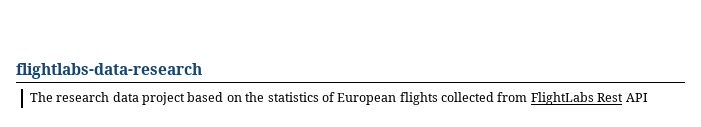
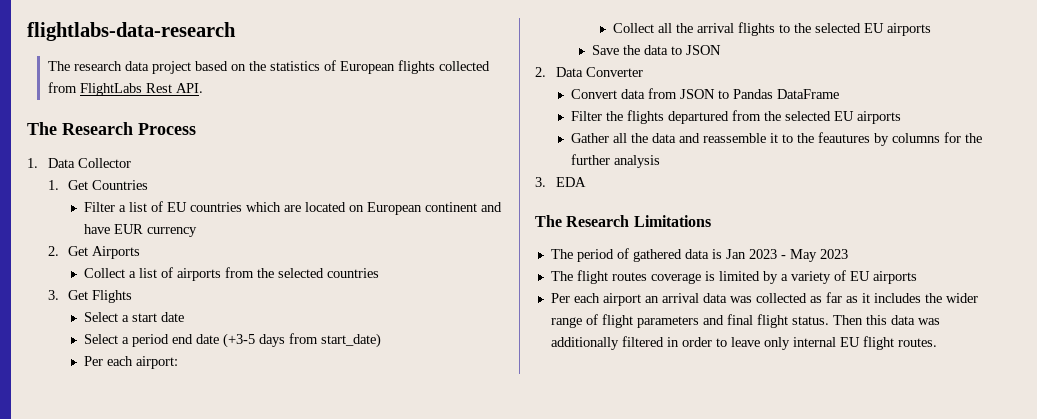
- The research data project based on the statistics of European flights collected from FlightLabs Rest API
+ The research data project based on the statistics of European flights collected from FlightLabs Rest API.
+ The Research Process
+ 1. Data Collector
+ 1. Get Countries
+ Filter a list of EU countries which are located on European continent and have EUR currency
+ 2. Get Airports
+ Collect a list of airports from the selected countries
+ 3. Get Flights
+ Select a start date
+ Select a period end date (+3-5 days from start_date)
+ Per each airport:
+ Collect all the arrival flights to the selected EU airports
+ Save the data to JSON
+ 2. Data Converter
+ Convert data from JSON to Pandas DataFrame
+ Filter the flights departured from the selected EU airports
+ Gather all the data and reassemble it to the feautures by columns for the further analysis
+ 3. EDA
+ The Research Limitations
+ The period of gathered data is Jan 2023 - May 2023
+ The flight routes coverage is limited by a variety of EU airports
+ Per each airport an arrival data was collected as far as it includes the wider range of flight parameters and final flight status. Then this data was additionally filtered in order to leave only internal EU flight routes.

